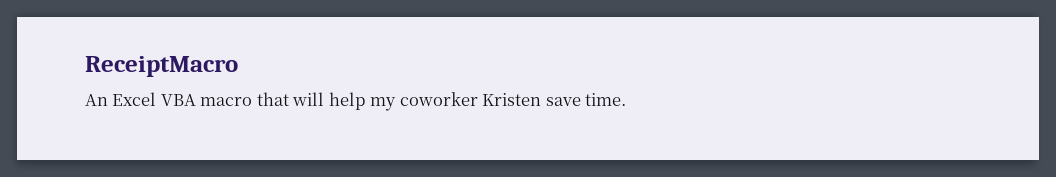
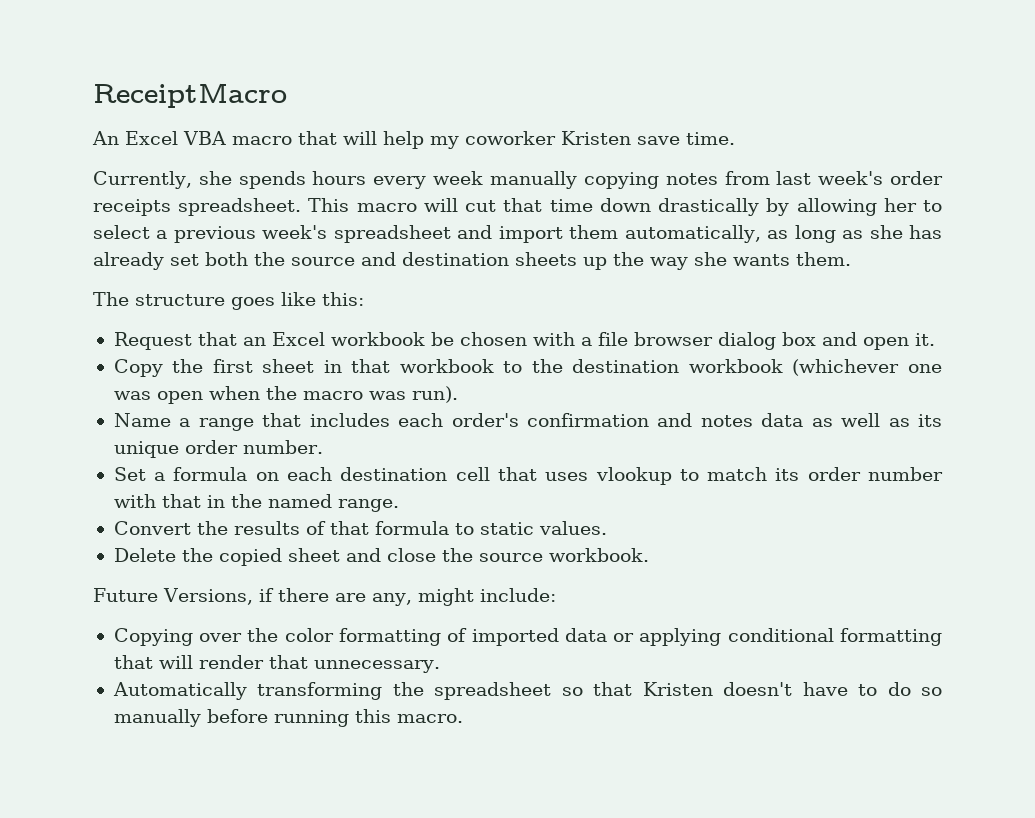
+ Currently, she spends hours every week manually copying notes from last week's order receipts spreadsheet. This macro will cut that time down drastically by allowing her to select a previous week's spreadsheet and import them automatically, as long as she has already set both the source and destination sheets up the way she wants them.
+ The structure goes like this:
+ Request that an Excel workbook be chosen with a file browser dialog box and open it.
+ Copy the first sheet in that workbook to the destination workbook (whichever one was open when the macro was run).
+ Name a range that includes each order's confirmation and notes data as well as its unique order number.
+ Set a formula on each destination cell that uses vlookup to match its order number with that in the named range.
+ Convert the results of that formula to static values.
+ Delete the copied sheet and close the source workbook.
+ Future Versions, if there are any, might include:
+ Copying over the color formatting of imported data or applying conditional formatting that will render that unnecessary.
+ Automatically transforming the spreadsheet so that Kristen doesn't have to do so manually before running this macro.

